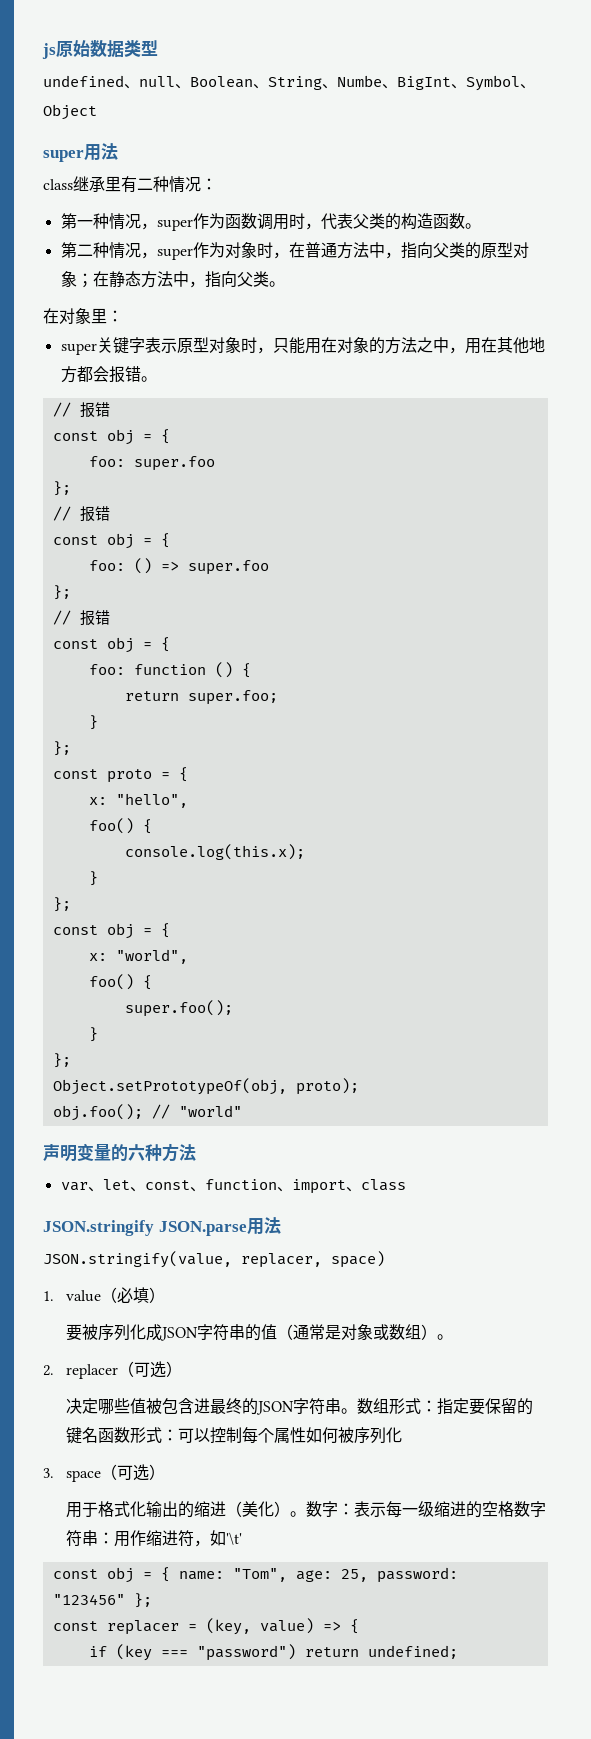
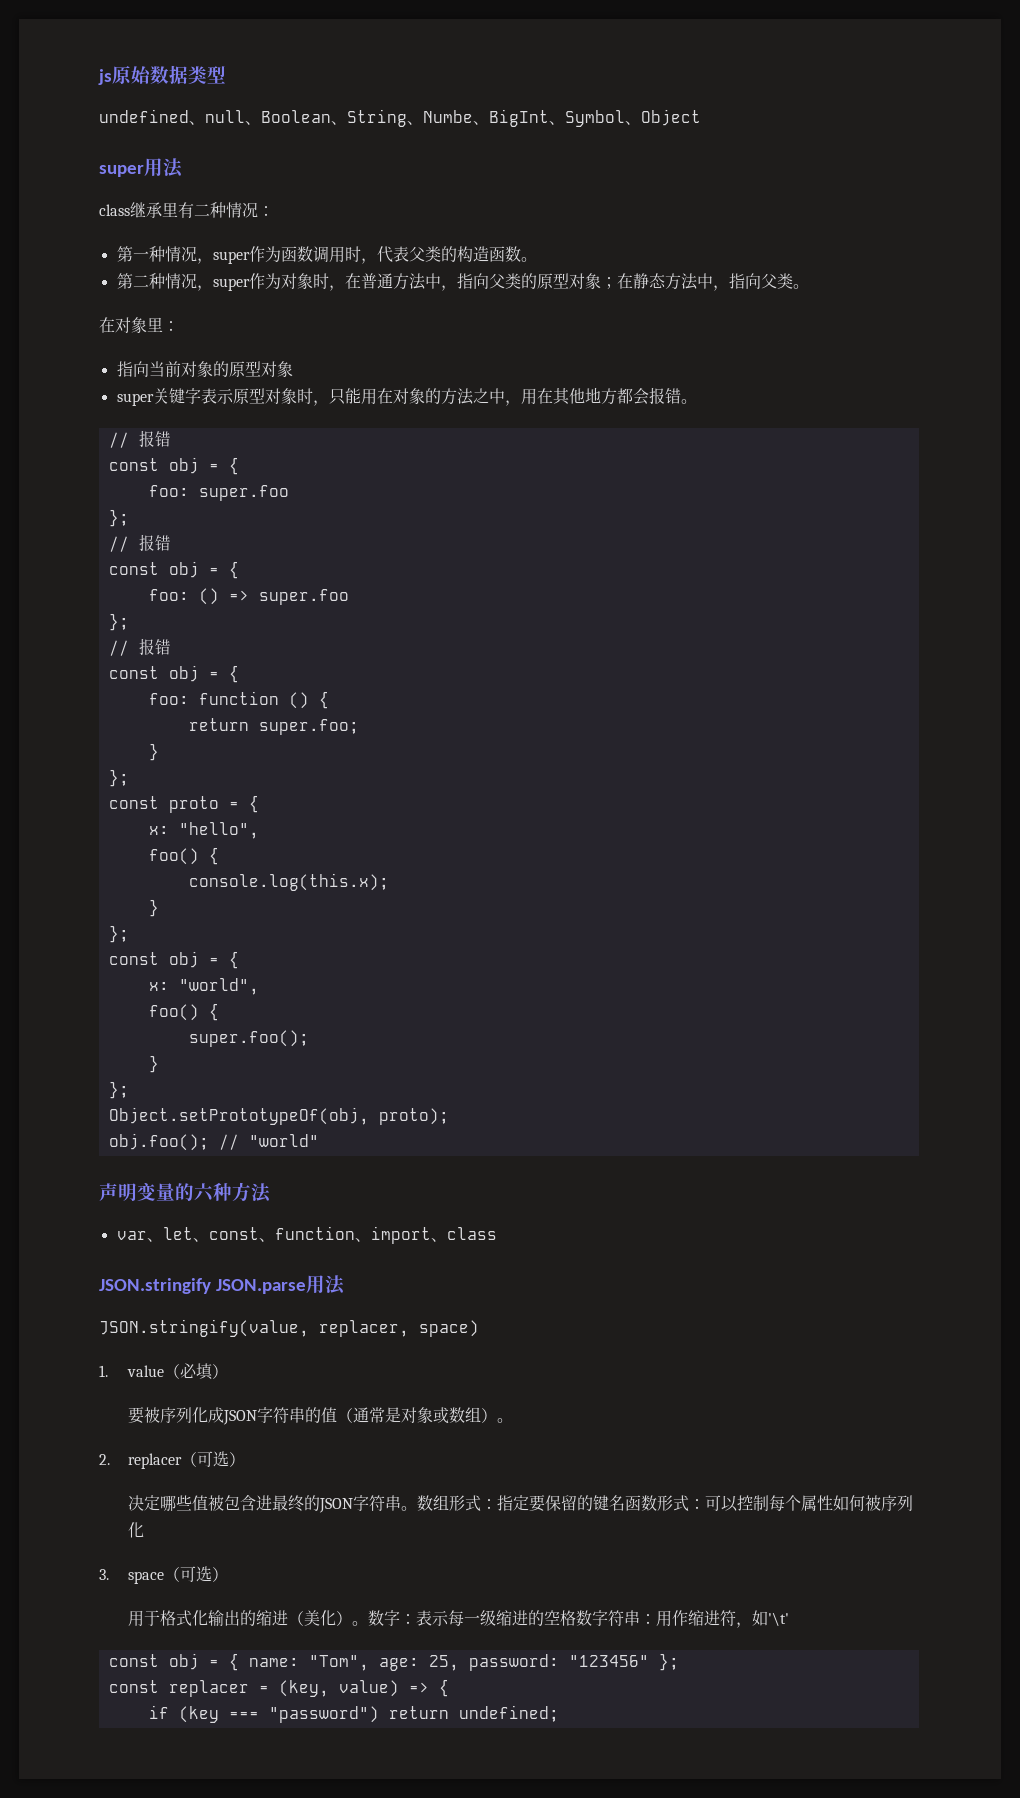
+ 指向当前对象的原型对象

